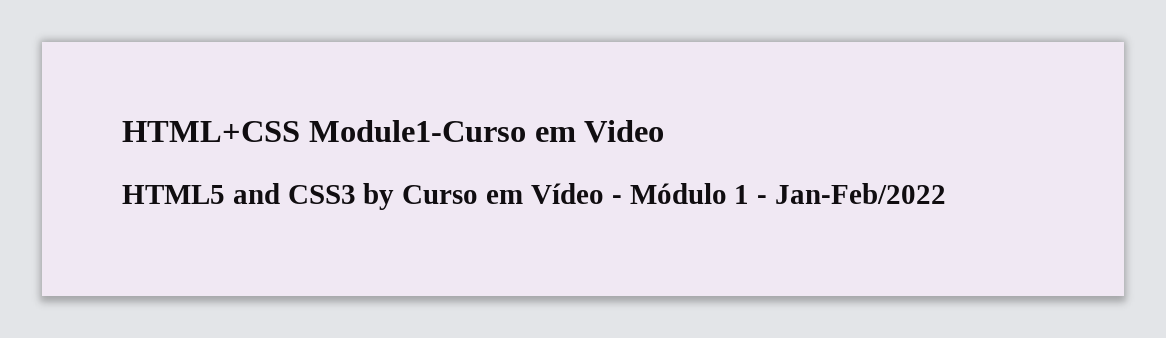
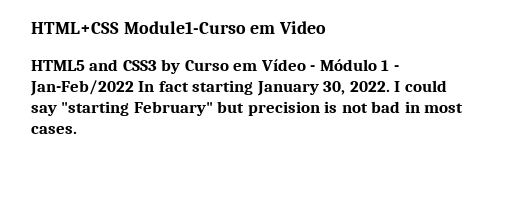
- HTML5 and CSS3 by Curso em Vídeo - Módulo 1 - Jan-Feb/2022
+ HTML5 and CSS3 by Curso em Vídeo - Módulo 1 - Jan-Feb/2022 In fact starting January 30, 2022. I could say "starting February" but precision is not bad in most cases.

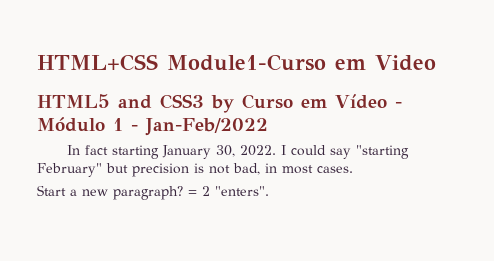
- HTML5 and CSS3 by Curso em Vídeo - Módulo 1 - Jan-Feb/2022 In fact starting January 30, 2022.
+ HTML5 and CSS3 by Curso em Vídeo - Módulo 1 - Jan-Feb/2022
+ In fact starting January 30, 2022.
- I could say "starting February" but precision is not bad in most cases.
+ I could say "starting February" but precision is not bad, in most cases.
+ Start a new paragraph? = 2 "enters".

